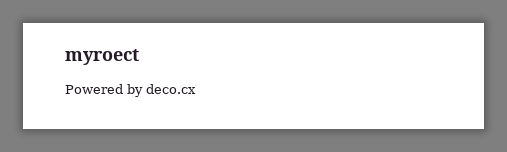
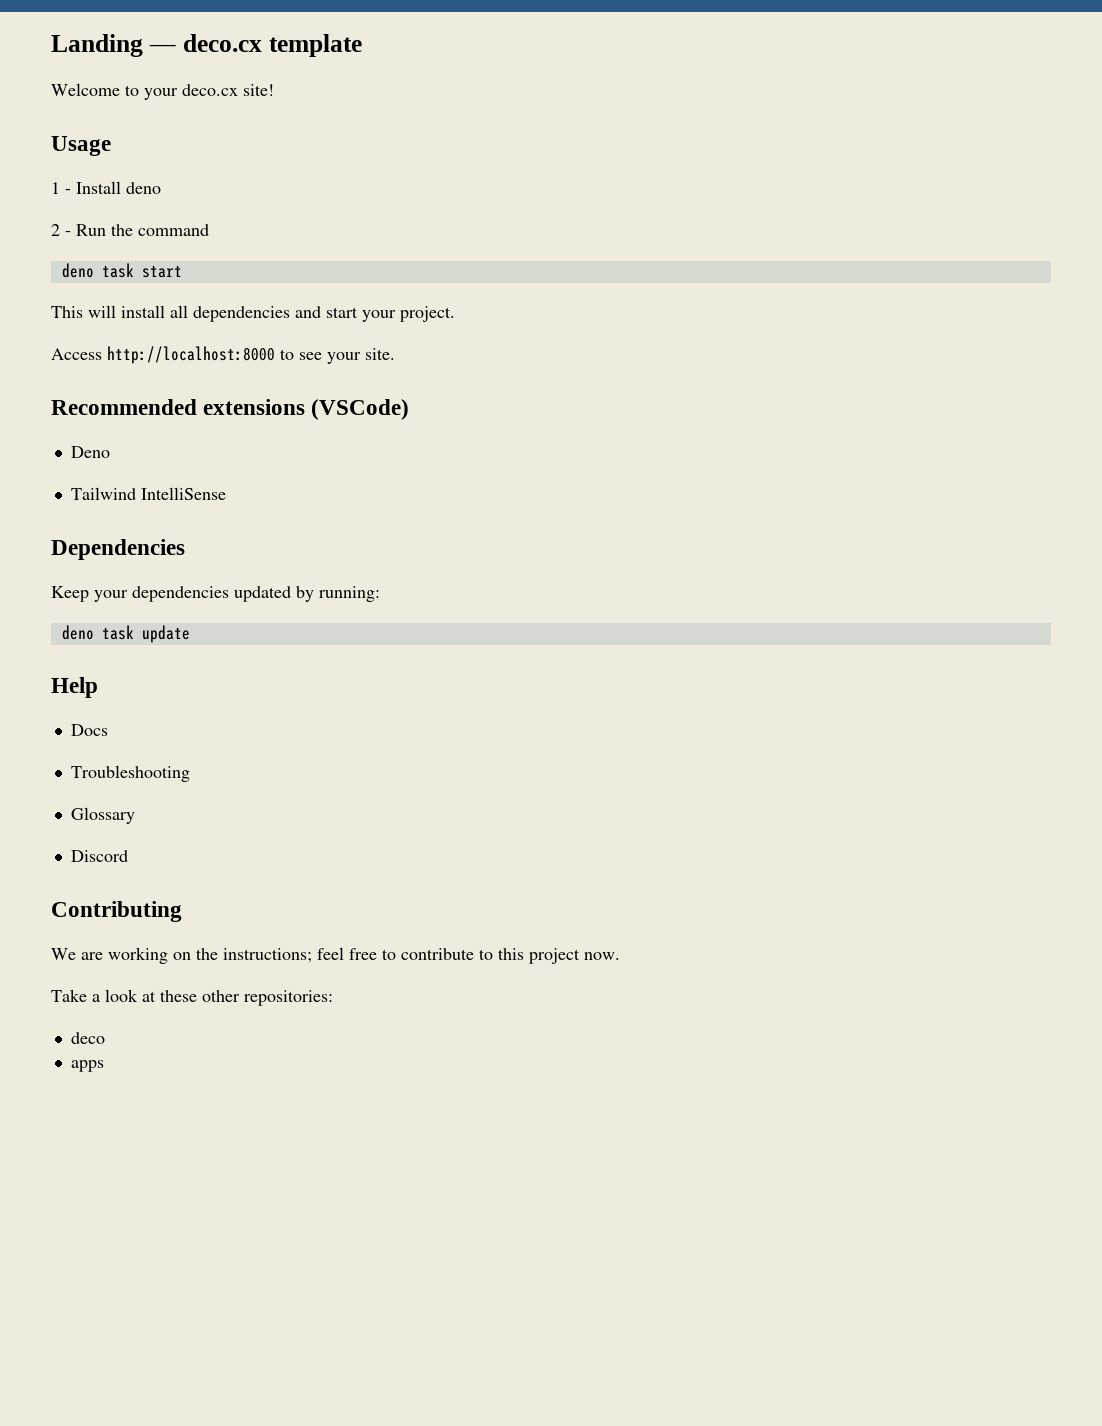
- myroect
- Powered by deco.cx
+ Landing — deco.cx template
+ Welcome to your deco.cx site!
+ Usage
+ 1 - Install deno
+ 2 - Run the command
+ deno task start
+ This will install all dependencies and start your project.
+ Access http://localhost:8000 to see your site.
+ Recommended extensions (VSCode)
+ Deno
+ Tailwind IntelliSense
+ Dependencies
+ Keep your dependencies updated by running:
+ deno task update
+ Help
+ Docs
+ Troubleshooting
+ Glossary
+ Discord
+ Contributing
+ We are working on the instructions; feel free to contribute to this project now.
+ Take a look at these other repositories:
+ deco
+ apps

